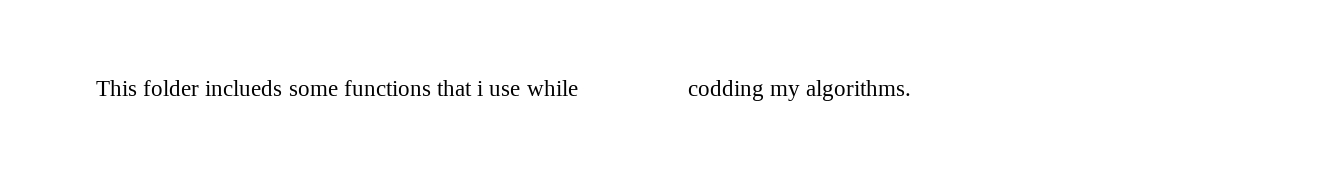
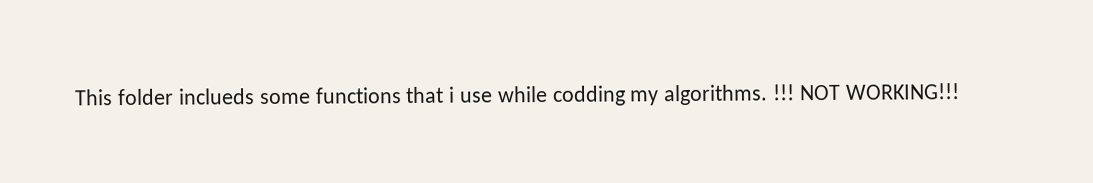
+ !!! NOT WORKING!!!

